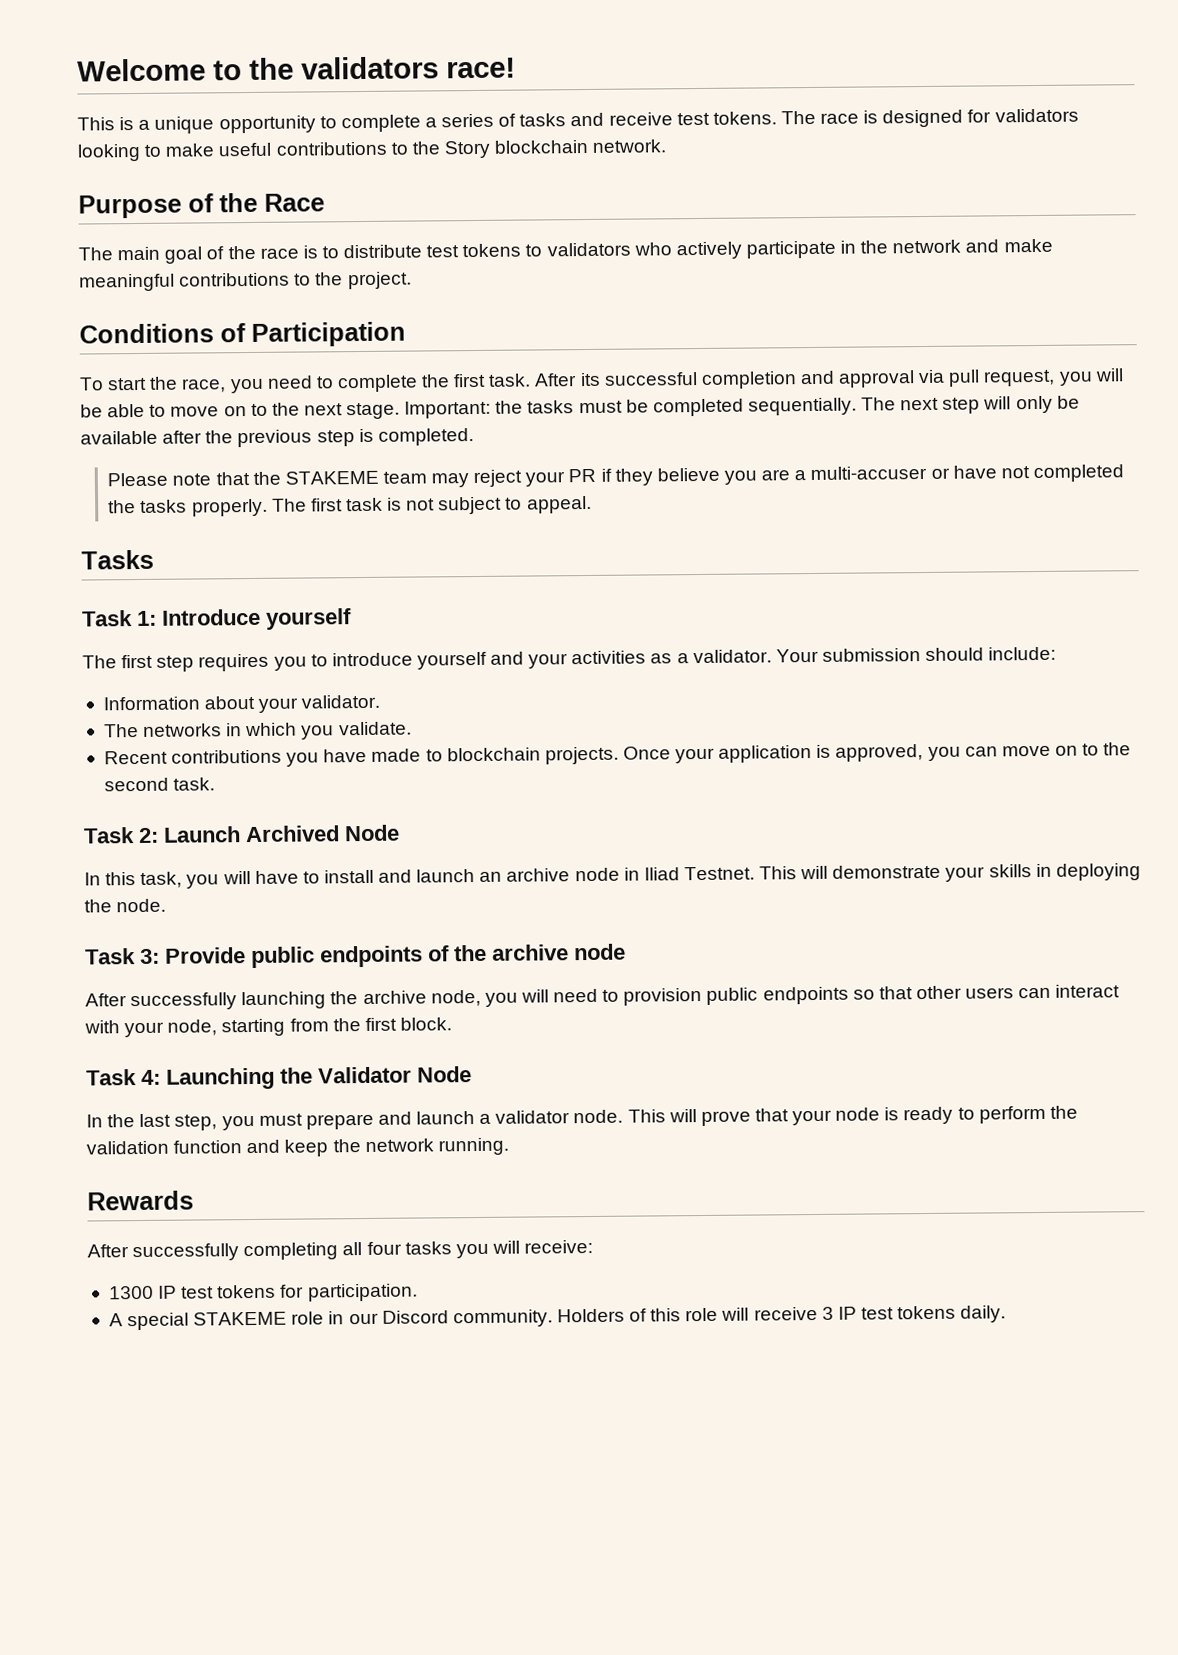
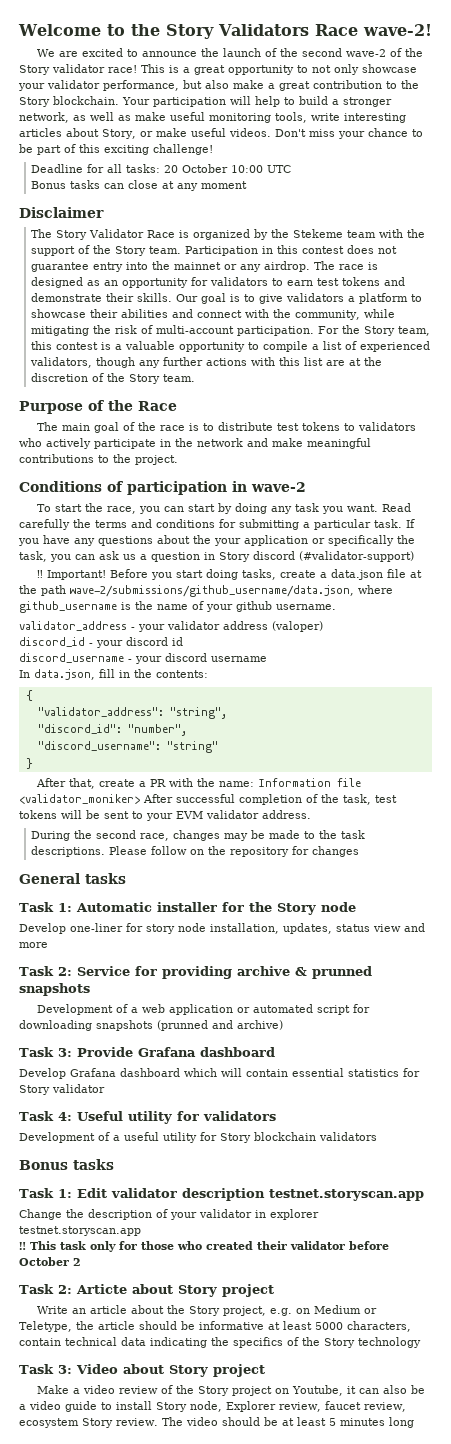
- Welcome to the validators race!
- This is a unique opportunity to complete a series of tasks and receive test tokens. The race is designed for validators looking to make useful contributions to the Story blockchain network.
+ Welcome to the Story Validators Race wave-2!
+ We are excited to announce the launch of the second wave-2 of the Story validator race! This is a great opportunity to not only showcase your validator performance, but also make a great contribution to the Story blockchain. Your participation will help to build a stronger network, as well as make useful monitoring tools, write interesting articles about Story, or make useful videos. Don't miss your chance to be part of this exciting challenge!
+ Deadline for all tasks: 20 October 10:00 UTC
+ Bonus tasks can close at any moment
+ Disclaimer
+ The Story Validator Race is organized by the Stekeme team with the support of the Story team. Participation in this contest does not guarantee entry into the mainnet or any airdrop. The race is designed as an opportunity for validators to earn test tokens and demonstrate their skills. Our goal is to give validators a platform to showcase their abilities and connect with the community, while mitigating the risk of multi-account participation. For the Story team, this contest is a valuable opportunity to compile a list of experienced validators, though any further actions with this list are at the discretion of the Story team.
- Conditions of Participation
+ Conditions of participation in wave-2
- To start the race, you need to complete the first task. After its successful completion and approval via pull request, you will be able to move on to the next stage. Important: the tasks must be completed sequentially. The next step will only be available after the previous step is completed.
- Please note that the STAKEME team may reject your PR if they believe you are a multi-accuser or have not completed the tasks properly. The first task is not subject to appeal.
- Tasks
- Task 1: Introduce yourself
- The first step requires you to introduce yourself and your activities as a validator. Your submission should include:
- Information about your validator.
- The networks in which you validate.
- Recent contributions you have made to blockchain projects. Once your application is approved, you can move on to the second task.
- Task 2: Launch Archived Node
- In this task, you will have to install and launch an archive node in Iliad Testnet. This will demonstrate your skills in deploying the node.
- Task 3: Provide public endpoints of the archive node
- After successfully launching the archive node, you will need to provision public endpoints so that other users can interact with your node, starting from the first block.
- Task 4: Launching the Validator Node
- In the last step, you must prepare and launch a validator node. This will prove that your node is ready to perform the validation function and keep the network running.
- Rewards
- After successfully completing all four tasks you will receive:
- 1300 IP test tokens for participation.
- A special STAKEME role in our Discord community. Holders of this role will receive 3 IP test tokens daily.
+ To start the race, you can start by doing any task you want. Read carefully the terms and conditions for submitting a particular task. If you have any questions about the your application or specifically the task, you can ask us a question in Story discord (#validator-support)
+ ‼ Important! Before you start doing tasks, create a data.json file at the path wave-2/submissions/github_username/data.json, where github_username is the name of your github username.
+ validator_address - your validator address (valoper)
+ discord_id - your discord id
+ discord_username - your discord username
+ In data.json, fill in the contents:
+ {
+ "validator_address": "string",
+ "discord_id": "number",
+ "discord_username": "string"
+ }
+ After that, create a PR with the name: Information file <validator_moniker> After successful completion of the task, test tokens will be sent to your EVM validator address.
+ During the second race, changes may be made to the task descriptions. Please follow on the repository for changes
+ General tasks
+ Task 1: Automatic installer for the Story node
+ Develop one-liner for story node installation, updates, status view and more
+ Task 2: Service for providing archive & prunned snapshots
+ Development of a web application or automated script for downloading snapshots (prunned and archive)
+ Task 3: Provide Grafana dashboard
+ Develop Grafana dashboard which will contain essential statistics for Story validator
+ Task 4: Useful utility for validators
+ Development of a useful utility for Story blockchain validators
+ Bonus tasks
+ Task 1: Edit validator description testnet.storyscan.app
+ Change the description of your validator in explorer testnet.storyscan.app
+ ‼ This task only for those who created their validator before October 2
+ Task 2: Articte about Story project
+ Write an article about the Story project, e.g. on Medium or Teletype, the article should be informative at least 5000 characters, contain technical data indicating the specifics of the Story technology
+ Task 3: Video about Story project
+ Make a video review of the Story project on Youtube, it can also be a video guide to install Story node, Explorer review, faucet review, ecosystem Story review. The video should be at least 5 minutes long

